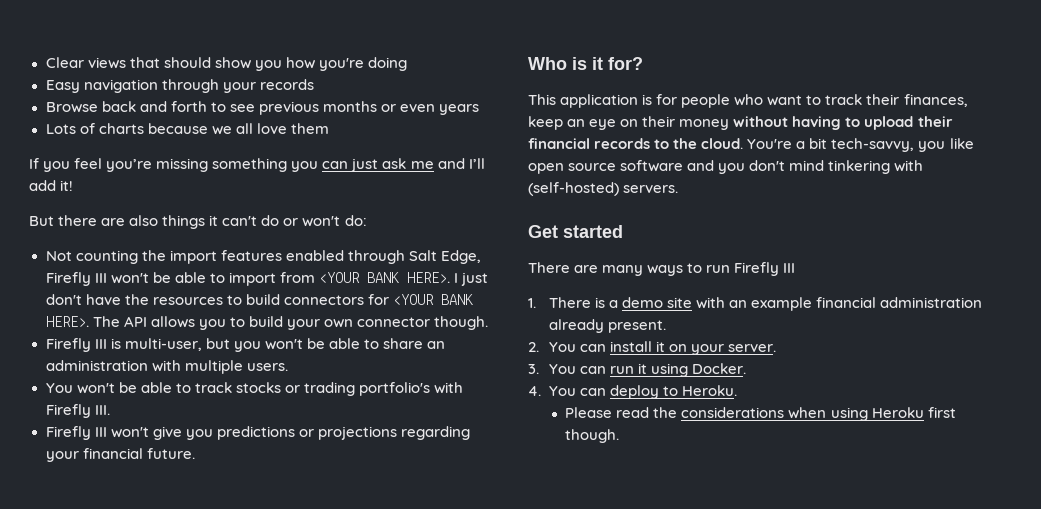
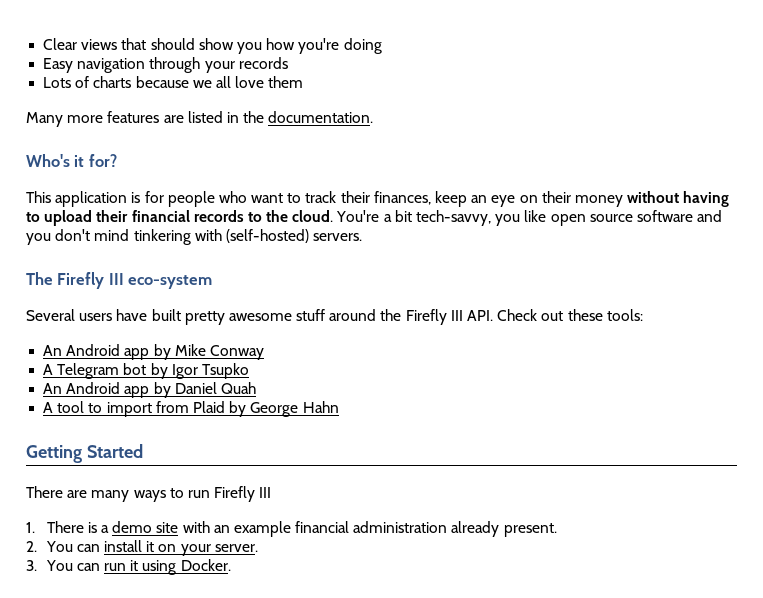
- Browse back and forth to see previous months or even years
- If you feel you’re missing something you can just ask me and I’ll add it!
- But there are also things it can't do or won't do:
- Not counting the import features enabled through Salt Edge, Firefly III won't be able to import from <YOUR BANK HERE>. I just don't have the resources to build connectors for <YOUR BANK HERE>. The API allows you to build your own connector though.
- Firefly III is multi-user, but you won't be able to share an administration with multiple users.
- You won't be able to track stocks or trading portfolio's with Firefly III.
- Firefly III won't give you predictions or projections regarding your financial future.
- Who is it for?
+ Many more features are listed in the documentation.
+ Who's it for?
- Get started
+ The Firefly III eco-system
+ Several users have built pretty awesome stuff around the Firefly III API. Check out these tools:
+ An Android app by Mike Conway
+ A Telegram bot by Igor Tsupko
+ An Android app by Daniel Quah
+ A tool to import from Plaid by George Hahn
+ Getting Started
- 4. You can deploy to Heroku.
- Please read the considerations when using Heroku first though.

